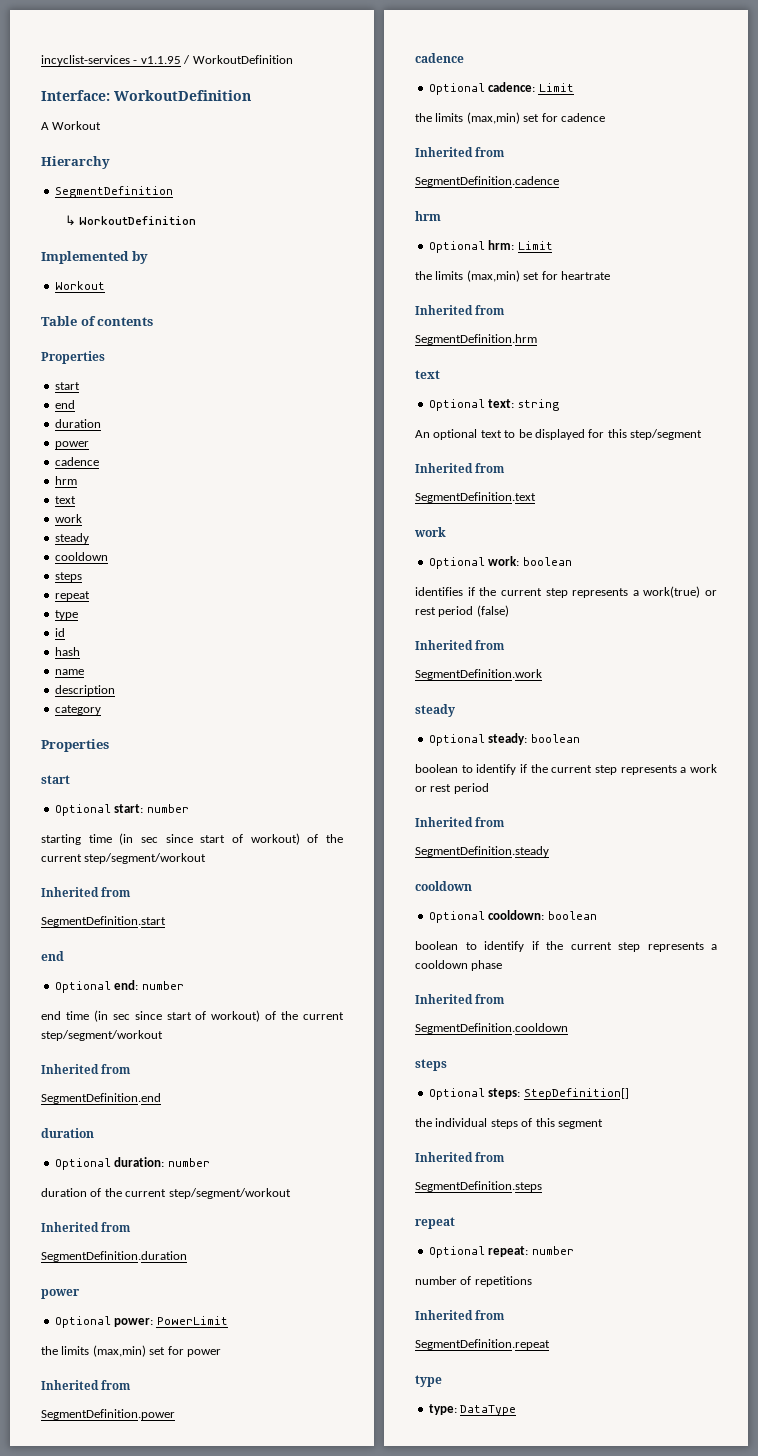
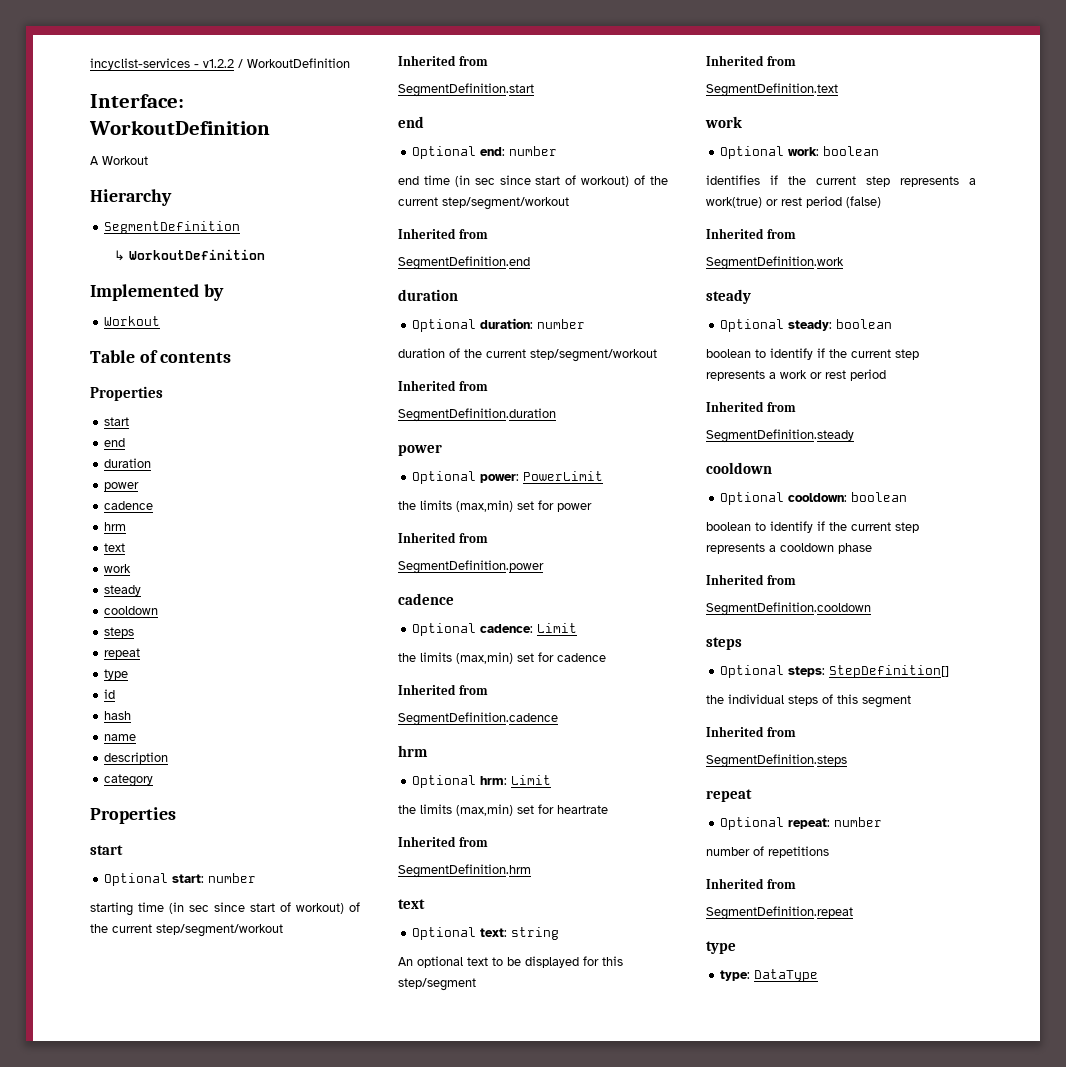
- incyclist-services - v1.1.95 / WorkoutDefinition
+ incyclist-services - v1.2.2 / WorkoutDefinition

